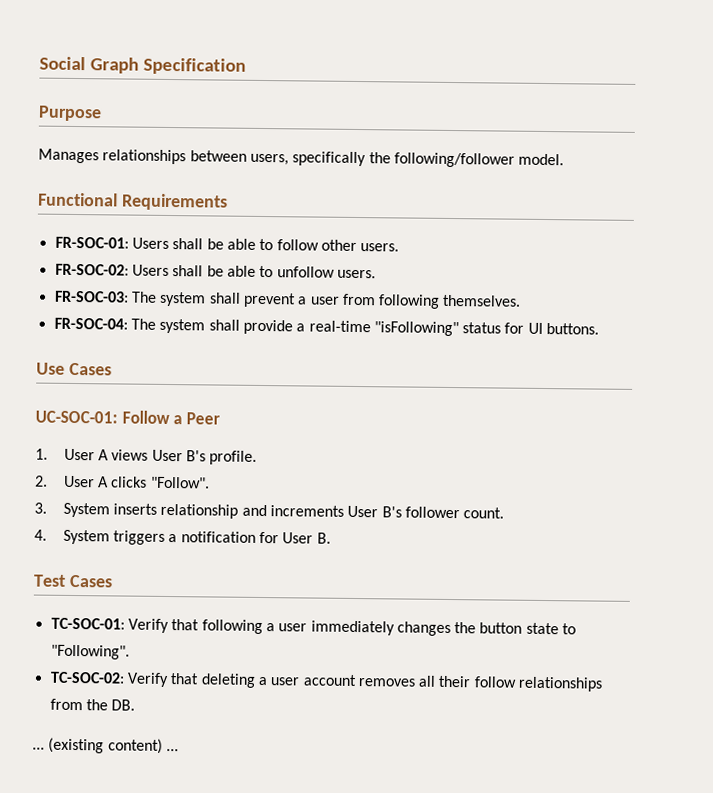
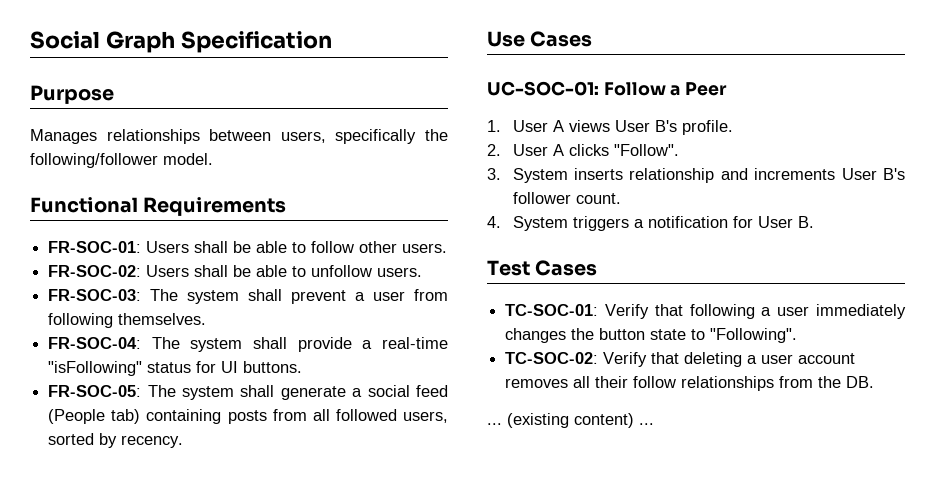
+ FR-SOC-05: The system shall generate a social feed (People tab) containing posts from all followed users, sorted by recency.

